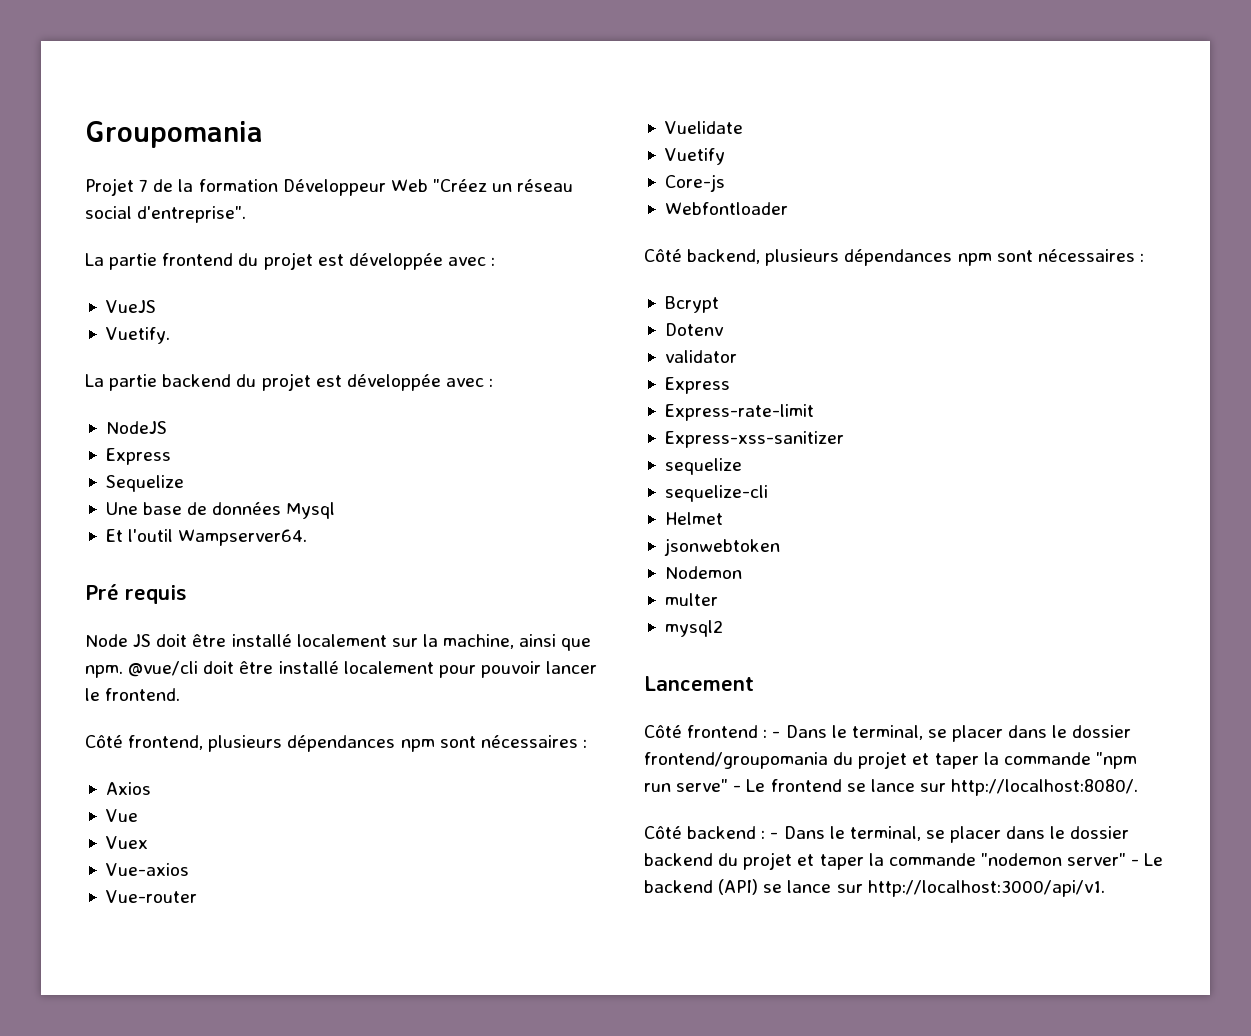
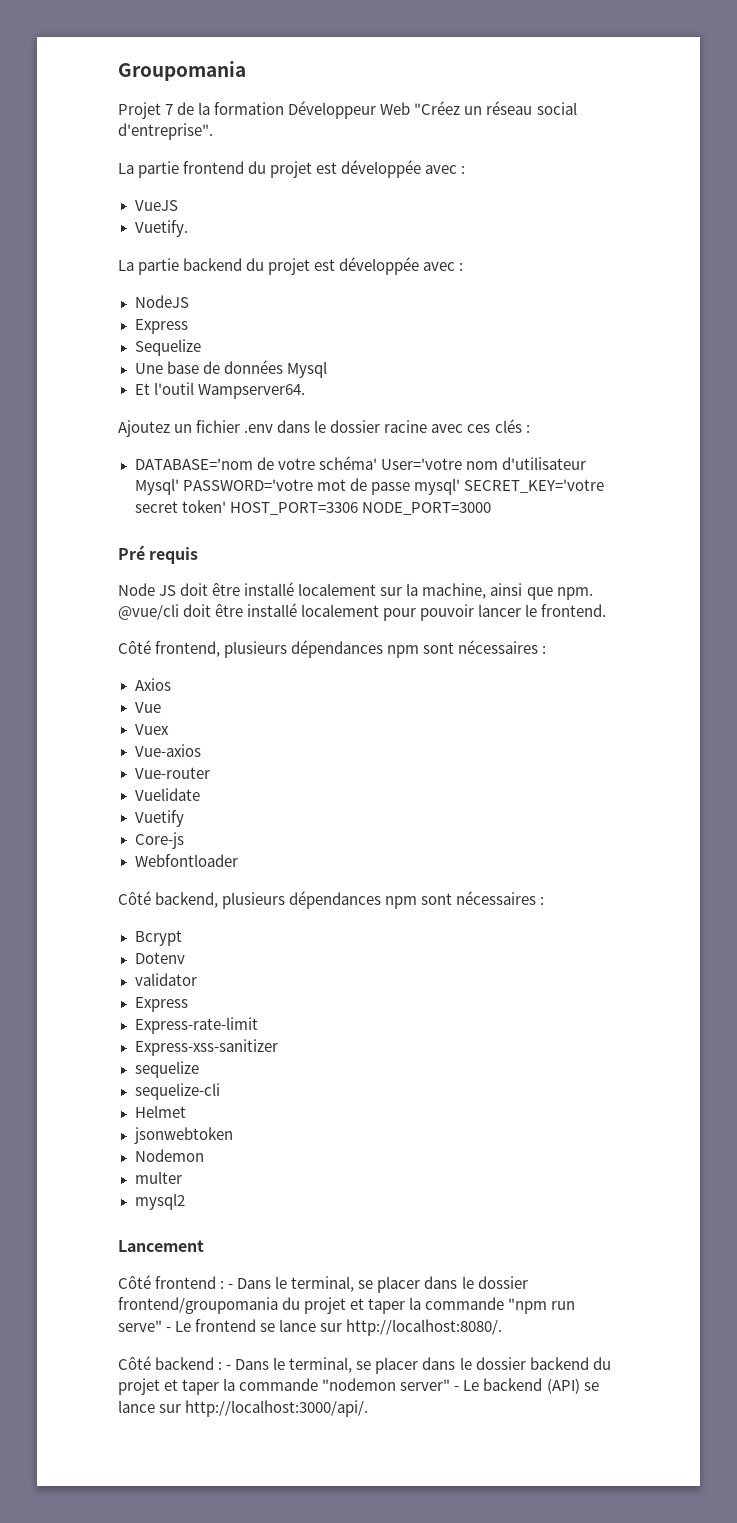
+ Ajoutez un fichier .env dans le dossier racine avec ces clés :
+ DATABASE='nom de votre schéma' User='votre nom d'utilisateur Mysql' PASSWORD='votre mot de passe mysql' SECRET_KEY='votre secret token' HOST_PORT=3306 NODE_PORT=3000
- Côté backend : - Dans le terminal, se placer dans le dossier backend du projet et taper la commande "nodemon server" - Le backend (API) se lance sur http://localhost:3000/api/v1.
+ Côté backend : - Dans le terminal, se placer dans le dossier backend du projet et taper la commande "nodemon server" - Le backend (API) se lance sur http://localhost:3000/api/.

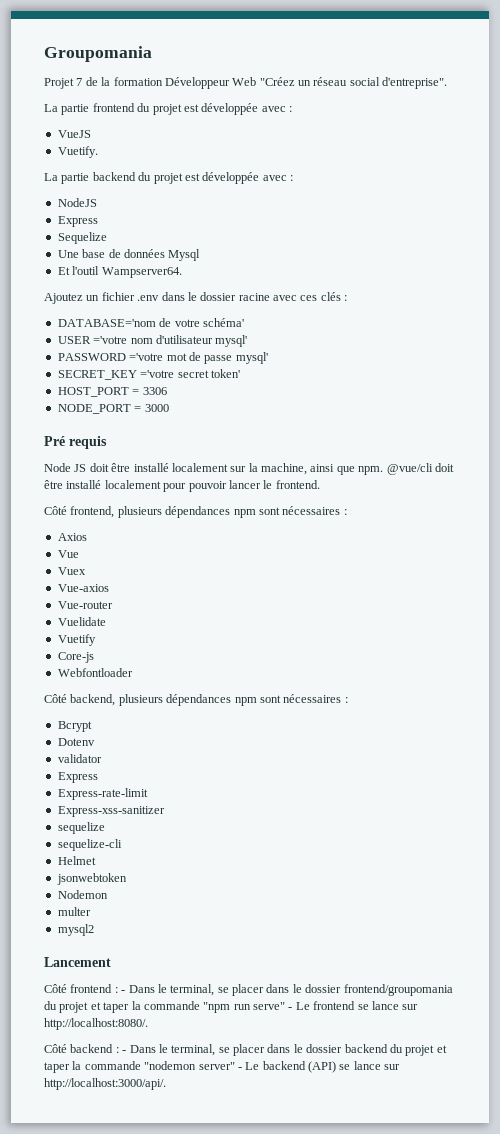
- DATABASE='nom de votre schéma' User='votre nom d'utilisateur Mysql' PASSWORD='votre mot de passe mysql' SECRET_KEY='votre secret token' HOST_PORT=3306 NODE_PORT=3000
+ DATABASE='nom de votre schéma'
+ USER ='votre nom d'utilisateur mysql'
+ PASSWORD ='votre mot de passe mysql'
+ SECRET_KEY ='votre secret token'
+ HOST_PORT = 3306
+ NODE_PORT = 3000

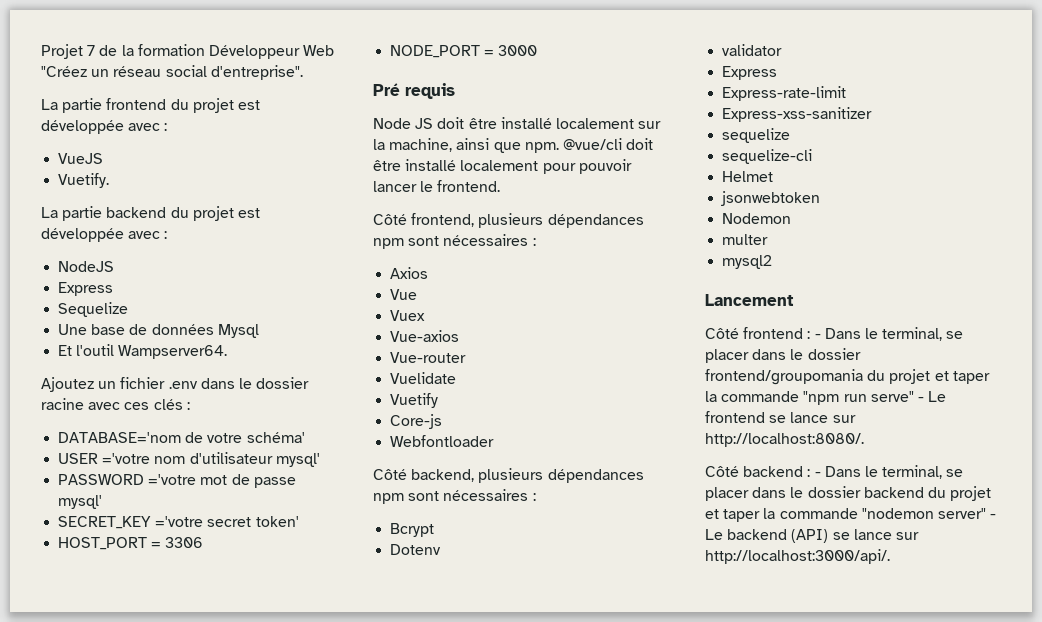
- Groupomania

